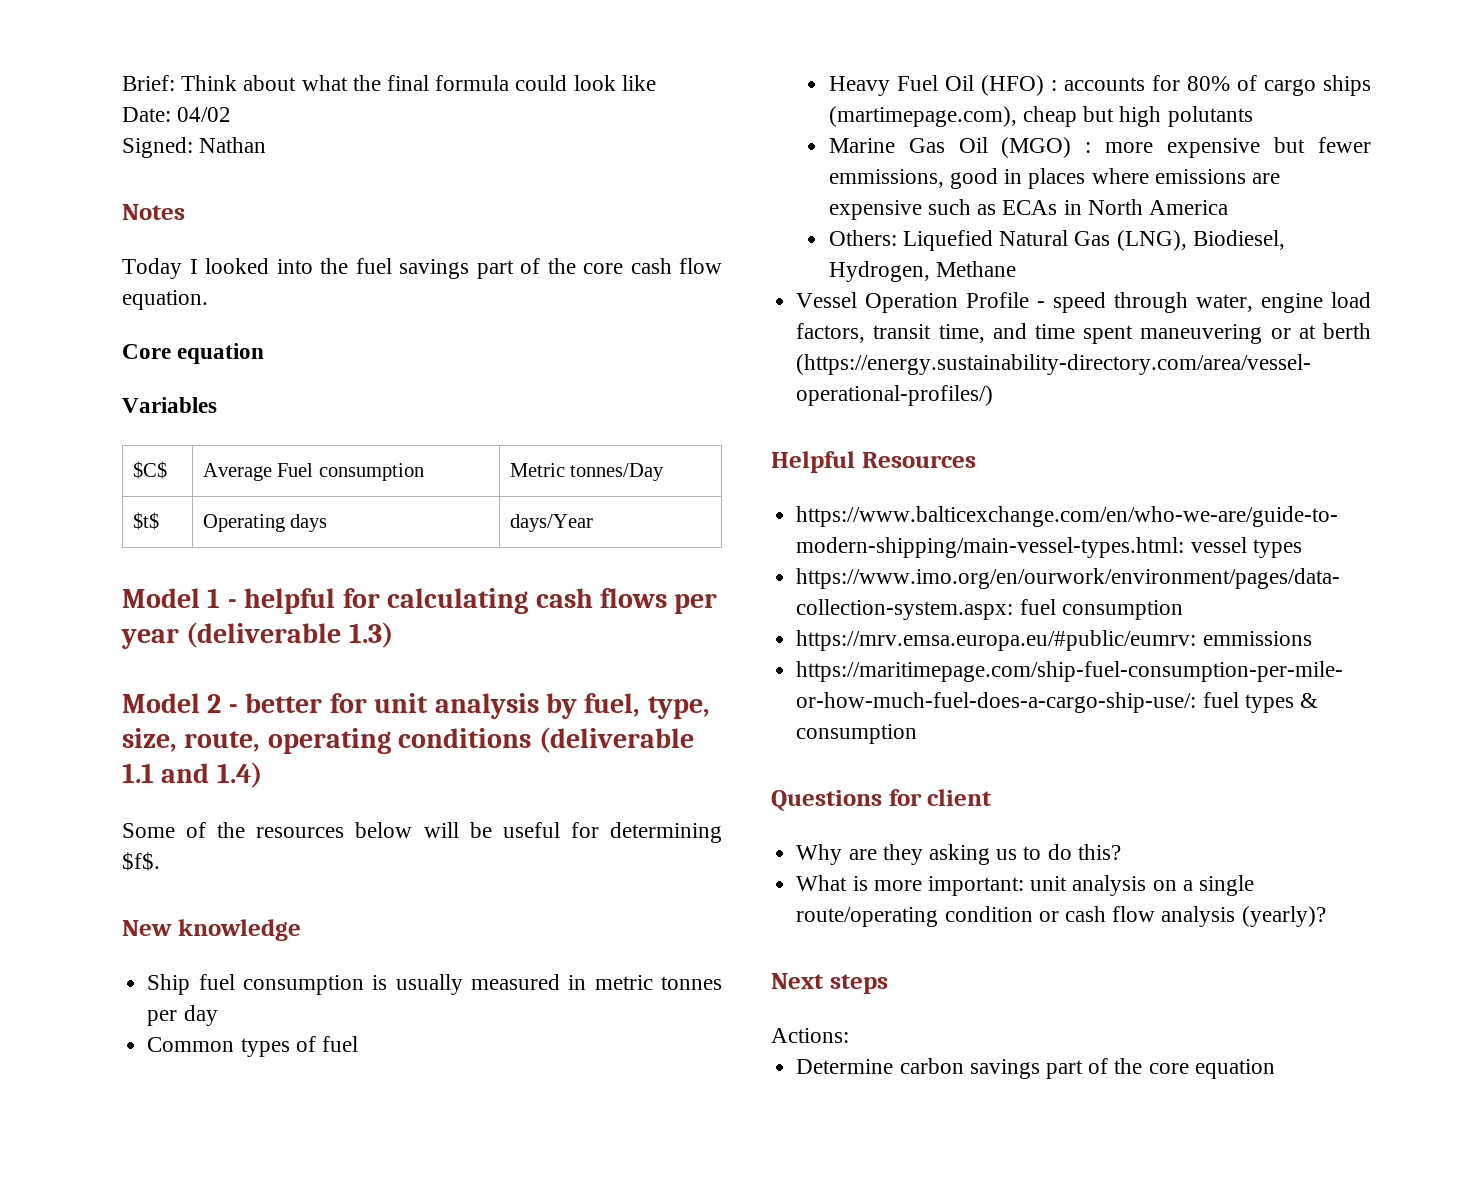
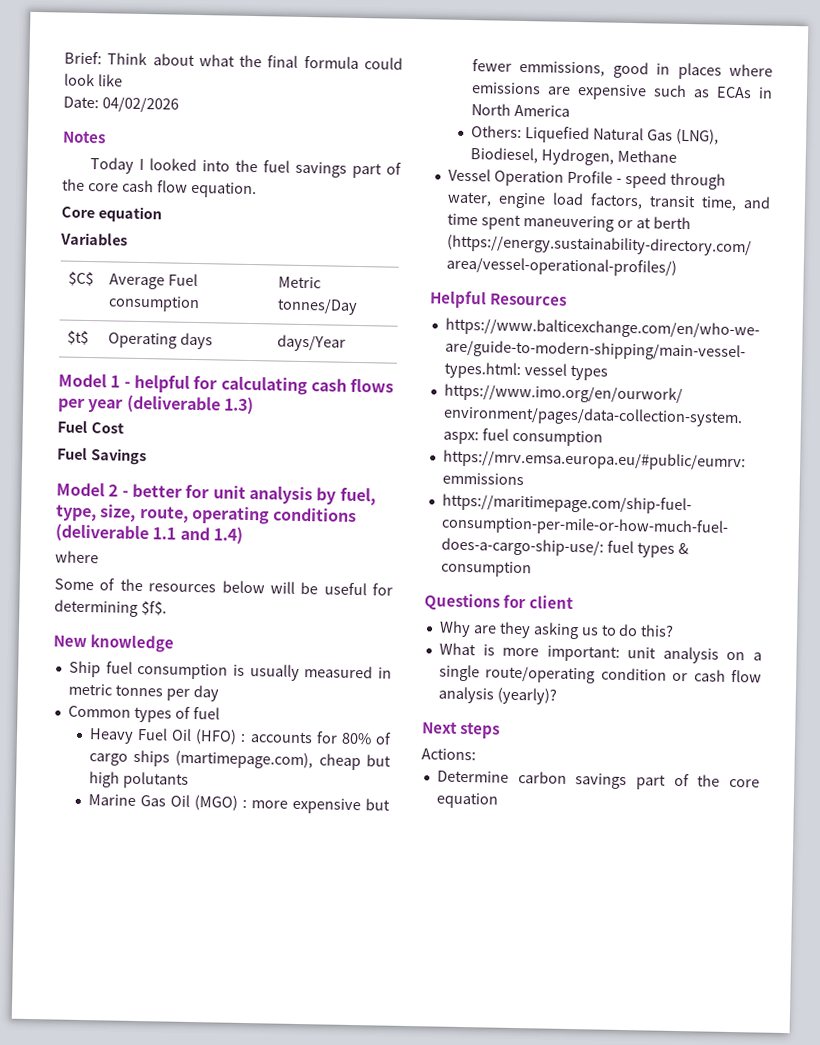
- Date: 04/02
- Signed: Nathan
+ Date: 04/02/2026
+ Fuel Cost
+ Fuel Savings
  Model 2 - better for unit analysis by fuel, type, size, route, operating conditions (deliverable 1.1 and 1.4)
+ where

